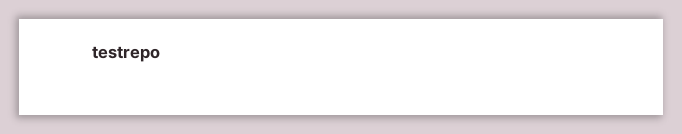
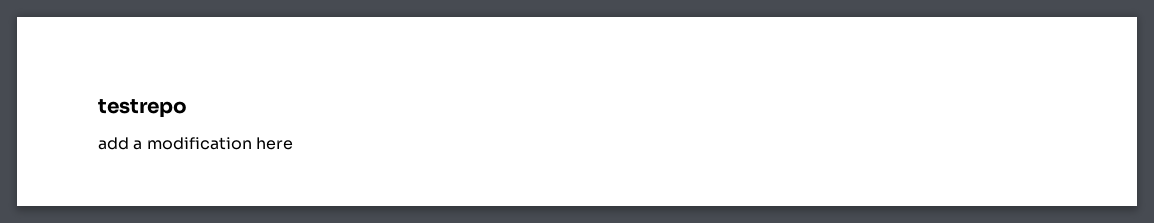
+ add a modification here

